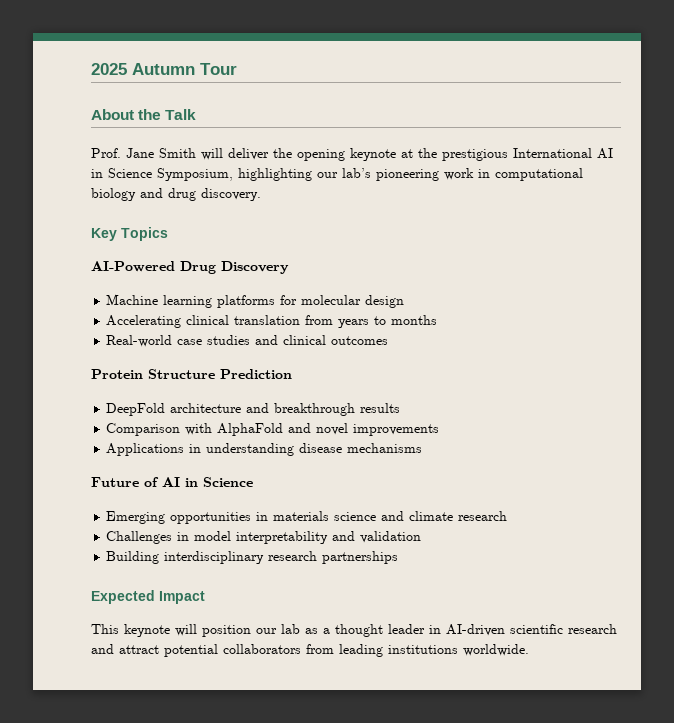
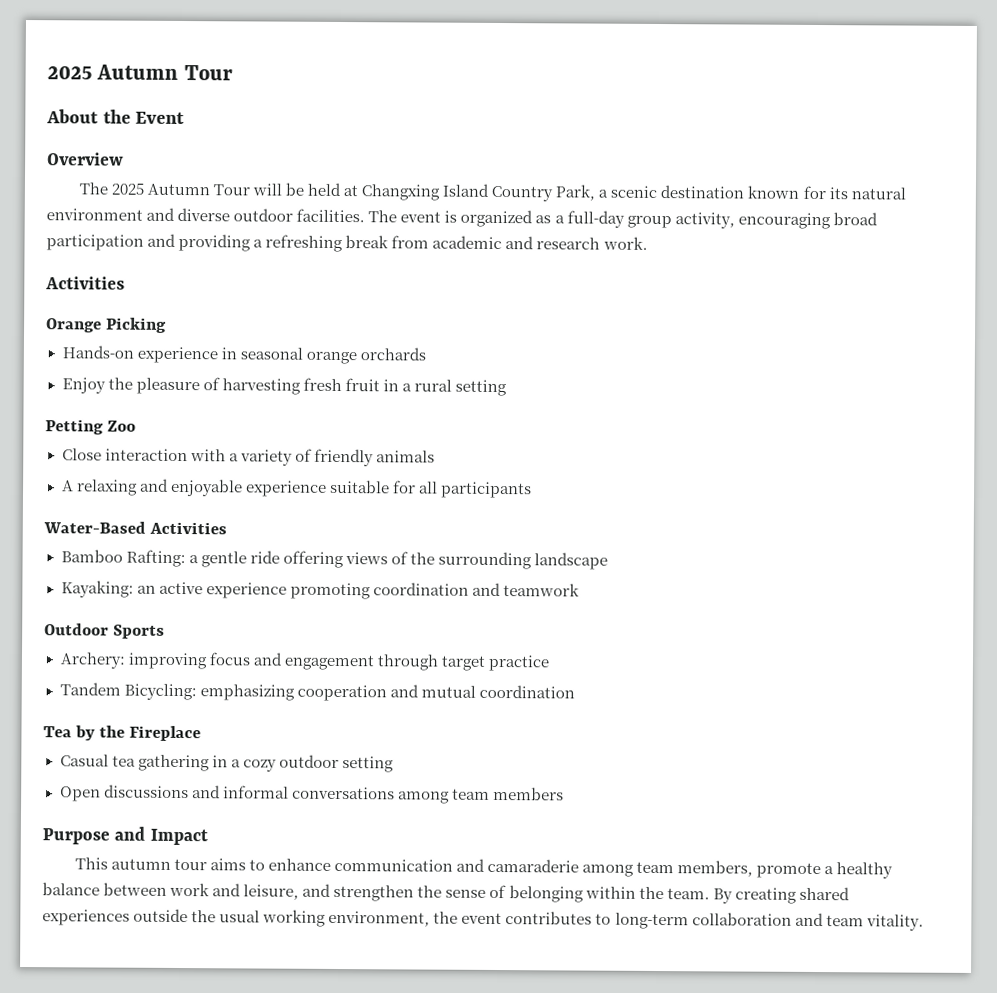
- About the Talk
- Prof. Jane Smith will deliver the opening keynote at the prestigious International AI in Science Symposium, highlighting our lab’s pioneering work in computational biology and drug discovery.
- Key Topics
- AI-Powered Drug Discovery
- Machine learning platforms for molecular design
- Accelerating clinical translation from years to months
- Real-world case studies and clinical outcomes
- Protein Structure Prediction
- DeepFold architecture and breakthrough results
- Comparison with AlphaFold and novel improvements
- Applications in understanding disease mechanisms
- Future of AI in Science
- Emerging opportunities in materials science and climate research
- Challenges in model interpretability and validation
- Building interdisciplinary research partnerships
- Expected Impact
- This keynote will position our lab as a thought leader in AI-driven scientific research and attract potential collaborators from leading institutions worldwide.
+ About the Event
+ Overview
+ The 2025 Autumn Tour will be held at Changxing Island Country Park, a scenic destination known for its natural environment and diverse outdoor facilities. The event is organized as a full-day group activity, encouraging broad participation and providing a refreshing break from academic and research work.
+ Activities
+ Orange Picking
+ Hands-on experience in seasonal orange orchards
+ Enjoy the pleasure of harvesting fresh fruit in a rural setting
+ Petting Zoo
+ Close interaction with a variety of friendly animals
+ A relaxing and enjoyable experience suitable for all participants
+ Water-Based Activities
+ Bamboo Rafting: a gentle ride offering views of the surrounding landscape
+ Kayaking: an active experience promoting coordination and teamwork
+ Outdoor Sports
+ Archery: improving focus and engagement through target practice
+ Tandem Bicycling: emphasizing cooperation and mutual coordination
+ Tea by the Fireplace
+ Casual tea gathering in a cozy outdoor setting
+ Open discussions and informal conversations among team members
+ Purpose and Impact
+ This autumn tour aims to enhance communication and camaraderie among team members, promote a healthy balance between work and leisure, and strengthen the sense of belonging within the team. By creating shared experiences outside the usual working environment, the event contributes to long-term collaboration and team vitality.

